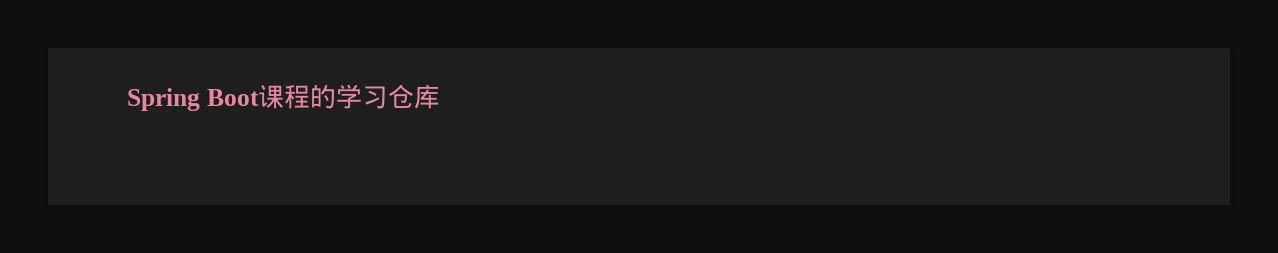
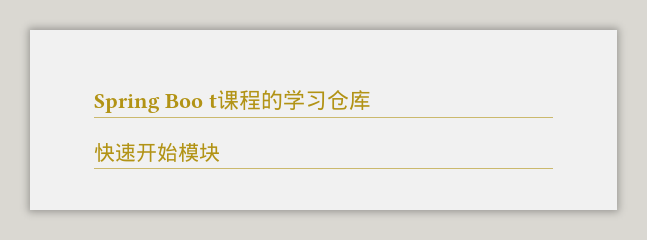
- Spring Boot课程的学习仓库
+ Spring Boo t课程的学习仓库
+ 快速开始模块

